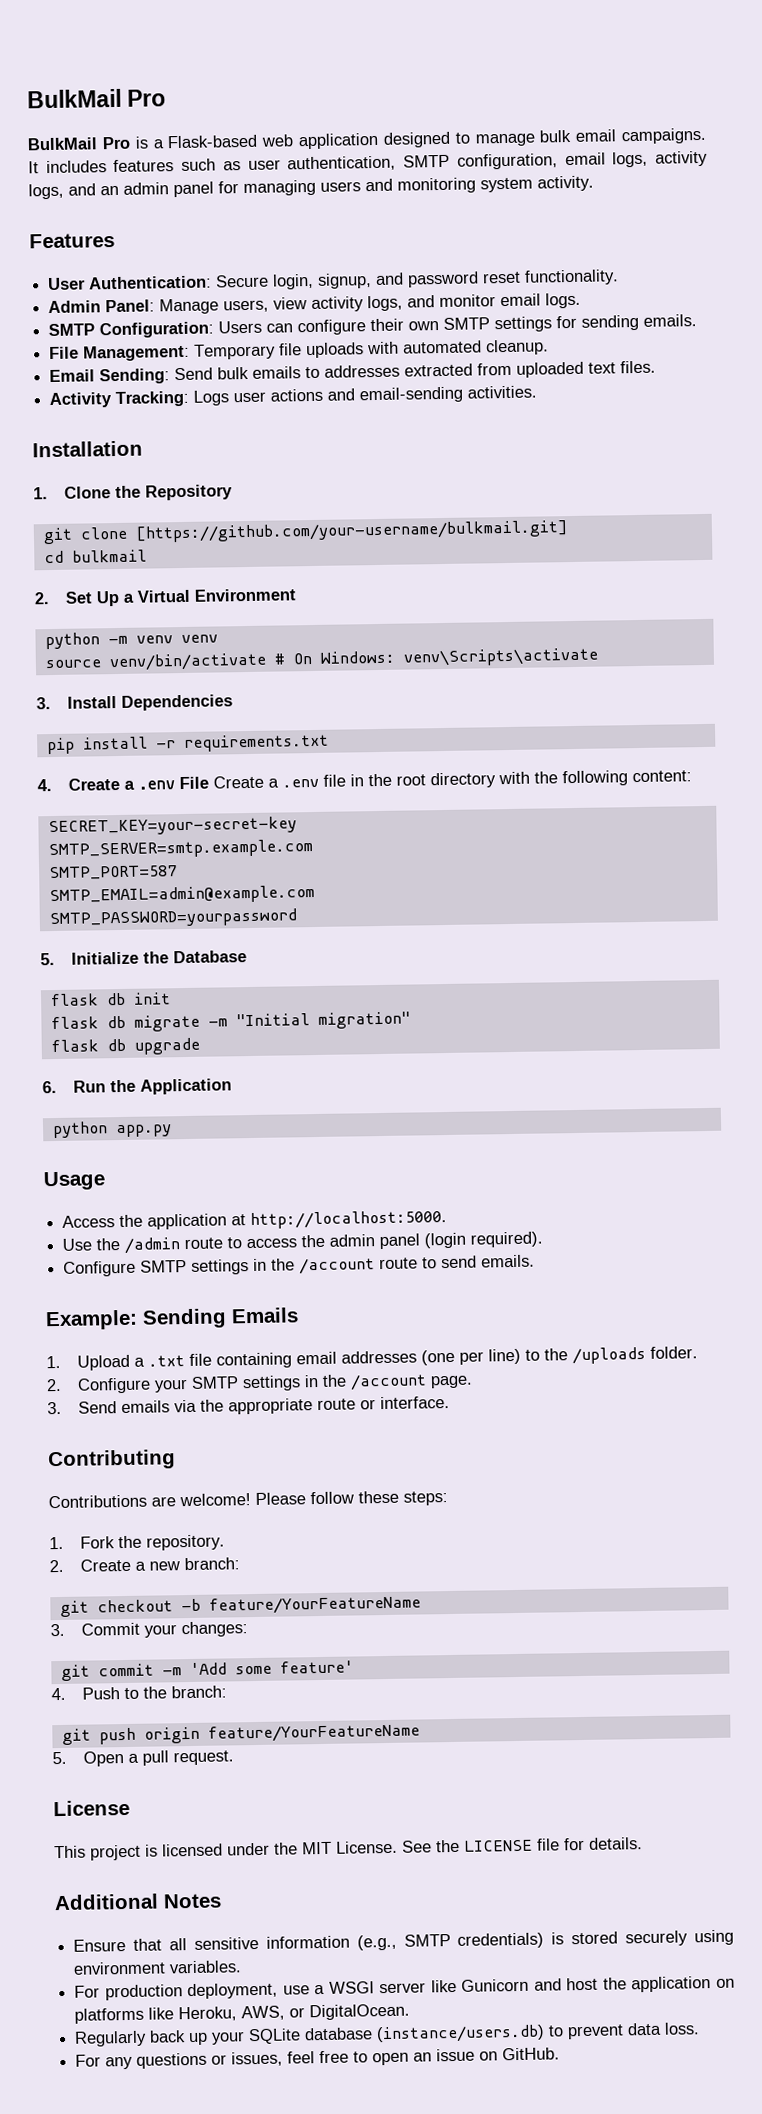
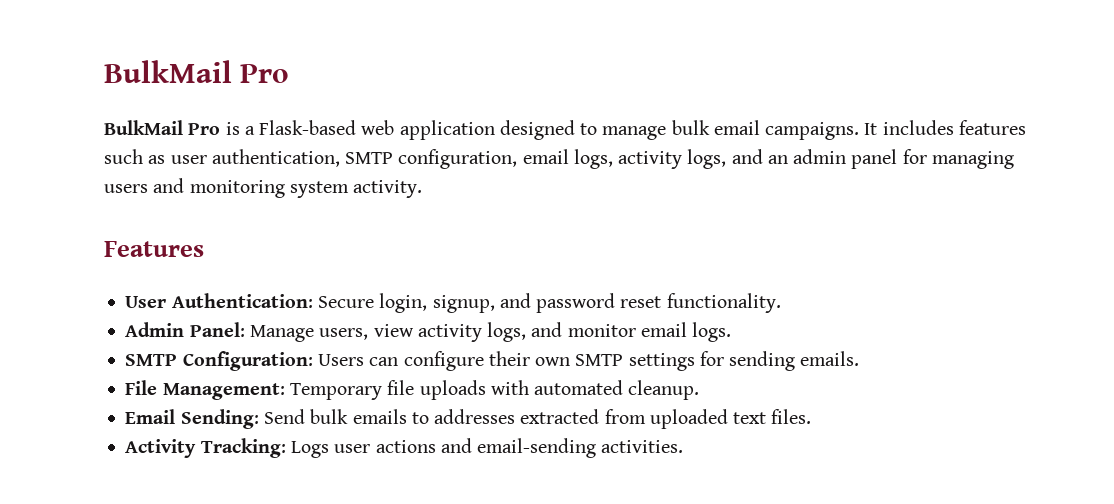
- Installation
- 1. Clone the Repository
- git clone [https://github.com/your-username/bulkmail.git]
- cd bulkmail
- 2. Set Up a Virtual Environment
- python -m venv venv
- source venv/bin/activate # On Windows: venv\Scripts\activate
- 3. Install Dependencies
- pip install -r requirements.txt
- 4. Create a .env File Create a .env file in the root directory with the following content:
- SECRET_KEY=your-secret-key
- SMTP_SERVER=smtp.example.com
- SMTP_PORT=587
- SMTP_EMAIL=admin@example.com
- SMTP_PASSWORD=yourpassword
- 5. Initialize the Database
- flask db init
- flask db migrate -m "Initial migration"
- flask db upgrade
- 6. Run the Application
- python app.py
- Usage
- Access the application at http://localhost:5000.
- Use the /admin route to access the admin panel (login required).
- Configure SMTP settings in the /account route to send emails.
- Example: Sending Emails
- 1. Upload a .txt file containing email addresses (one per line) to the /uploads folder.
- 2. Configure your SMTP settings in the /account page.
- 3. Send emails via the appropriate route or interface.
- Contributing
- Contributions are welcome! Please follow these steps:
- 1. Fork the repository.
- 2. Create a new branch:
- git checkout -b feature/YourFeatureName
- 3. Commit your changes:
- git commit -m 'Add some feature'
- 4. Push to the branch:
- git push origin feature/YourFeatureName
- 5. Open a pull request.
- License
- This project is licensed under the MIT License. See the LICENSE file for details.
- Additional Notes
- Ensure that all sensitive information (e.g., SMTP credentials) is stored securely using environment variables.
- For production deployment, use a WSGI server like Gunicorn and host the application on platforms like Heroku, AWS, or DigitalOcean.
- Regularly back up your SQLite database (instance/users.db) to prevent data loss.
- For any questions or issues, feel free to open an issue on GitHub.

